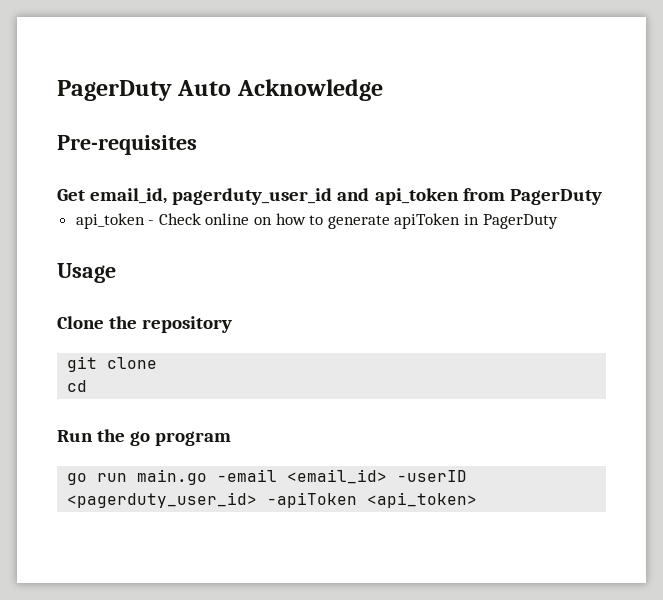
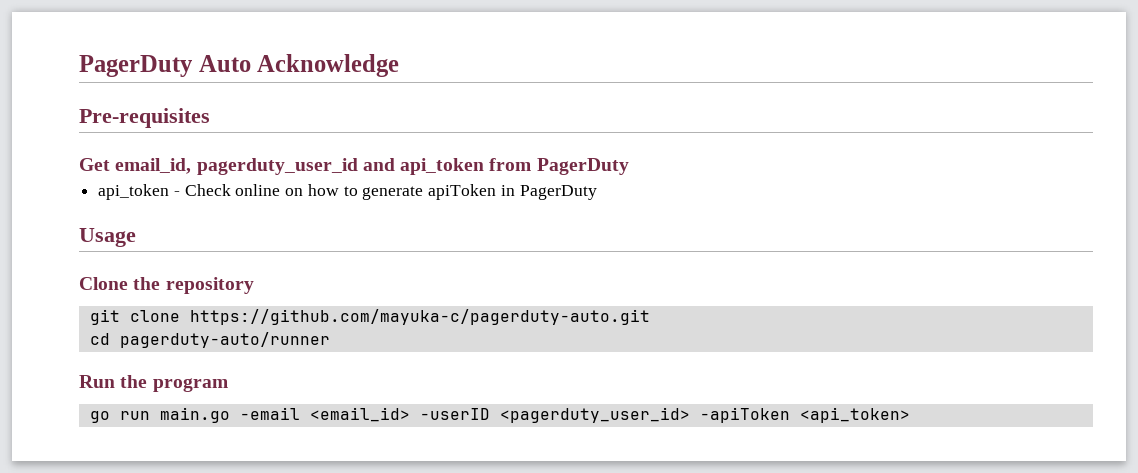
- git clone
+ git clone https://github.com/mayuka-c/pagerduty-auto.git
- cd
+ cd pagerduty-auto/runner
- Run the go program
+ Run the program

